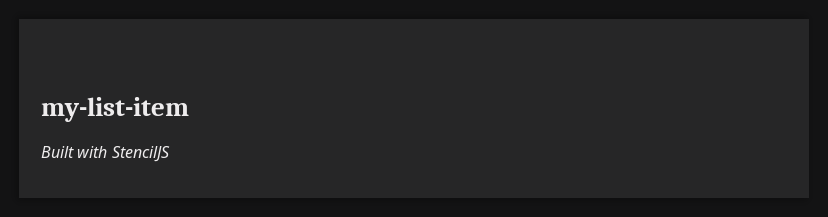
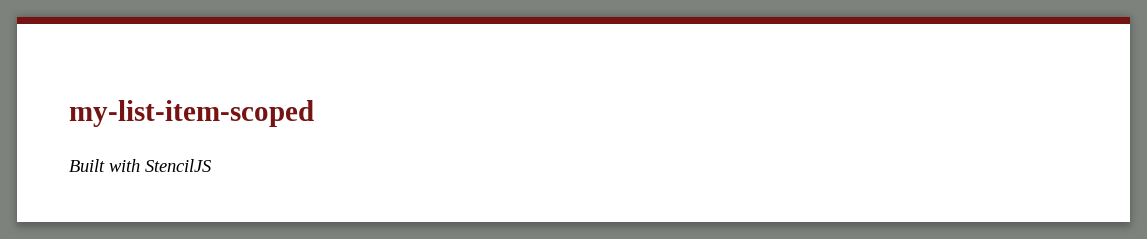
- my-list-item
+ my-list-item-scoped

